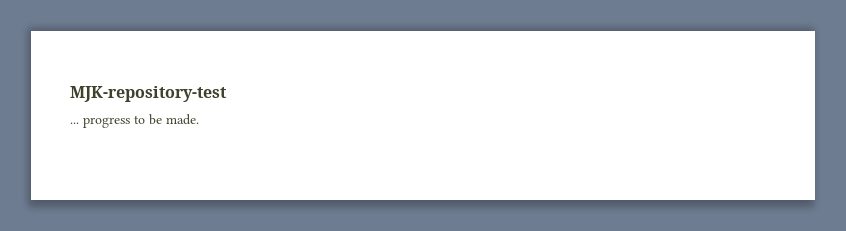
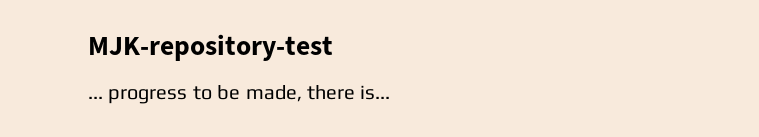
- ... progress to be made.
+ ... progress to be made, there is...

